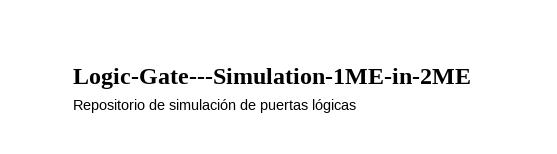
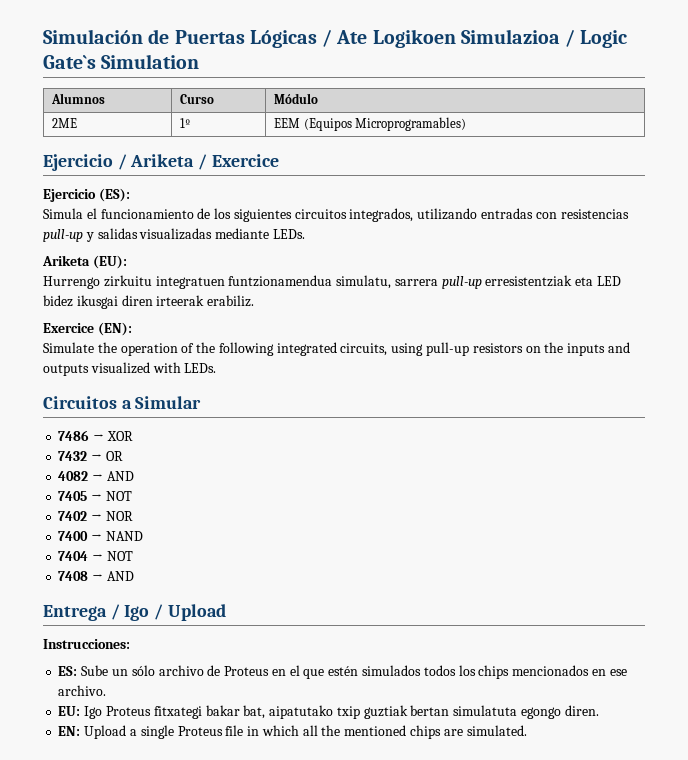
- Logic-Gate---Simulation-1ME-in-2ME
- Repositorio de simulación de puertas lógicas
+ Simulación de Puertas Lógicas / Ate Logikoen Simulazioa / Logic Gate`s Simulation
+ Alumnos | Curso | Módulo
+ 2ME | 1º | EEM (Equipos Microprogramables)
+ Ejercicio / Ariketa / Exercice
+ Ejercicio (ES):
+ Simula el funcionamiento de los siguientes circuitos integrados, utilizando entradas con resistencias pull-up y salidas visualizadas mediante LEDs.
+ Ariketa (EU):
+ Hurrengo zirkuitu integratuen funtzionamendua simulatu, sarrera pull-up erresistentziak eta LED bidez ikusgai diren irteerak erabiliz.
+ Exercice (EN):
+ Simulate the operation of the following integrated circuits, using pull-up resistors on the inputs and outputs visualized with LEDs.
+ Circuitos a Simular
+ 7486 → XOR
+ 7432 → OR
+ 4082 → AND
+ 7405 → NOT
+ 7402 → NOR
+ 7400 → NAND
+ 7404 → NOT
+ 7408 → AND
+ Entrega / Igo / Upload
+ Instrucciones:
+ ES: Sube un sólo archivo de Proteus en el que estén simulados todos los chips mencionados en ese archivo.
+ EU: Igo Proteus fitxategi bakar bat, aipatutako txip guztiak bertan simulatuta egongo diren.
+ EN: Upload a single Proteus file in which all the mentioned chips are simulated.

